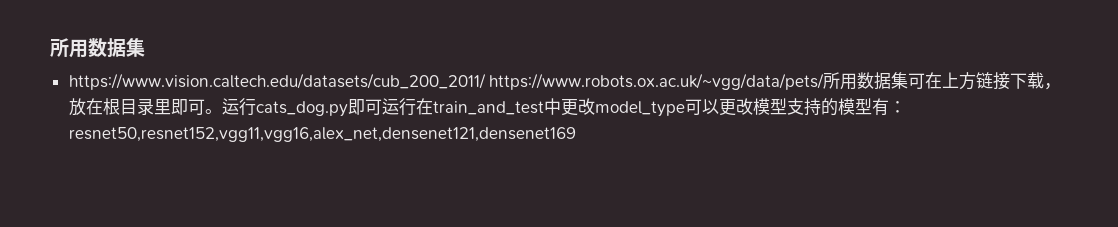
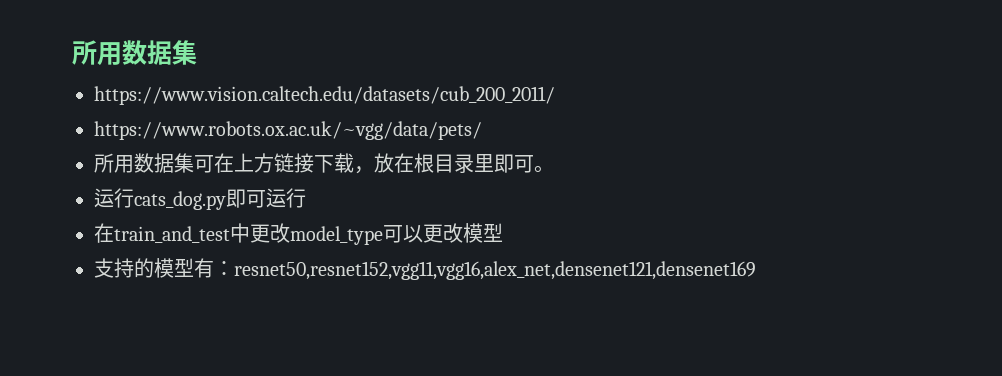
- https://www.vision.caltech.edu/datasets/cub_200_2011/ https://www.robots.ox.ac.uk/~vgg/data/pets/所用数据集可在上方链接下载，放在根目录里即可。运行cats_dog.py即可运行在train_and_test中更改model_type可以更改模型支持的模型有：resnet50,resnet152,vgg11,vgg16,alex_net,densenet121,densenet169
+ https://www.vision.caltech.edu/datasets/cub_200_2011/
+ https://www.robots.ox.ac.uk/~vgg/data/pets/
+ 所用数据集可在上方链接下载，放在根目录里即可。
+ 运行cats_dog.py即可运行
+ 在train_and_test中更改model_type可以更改模型
+ 支持的模型有：resnet50,resnet152,vgg11,vgg16,alex_net,densenet121,densenet169

